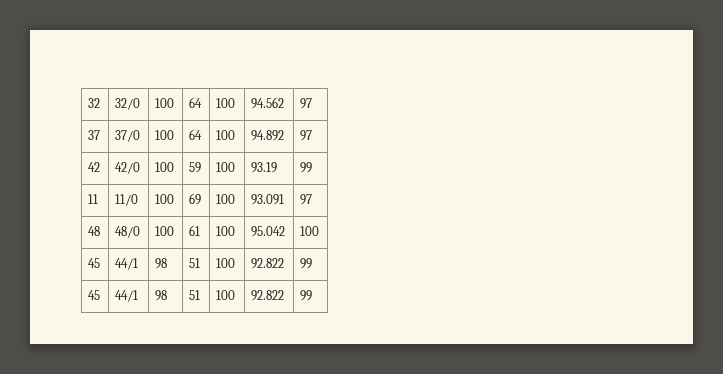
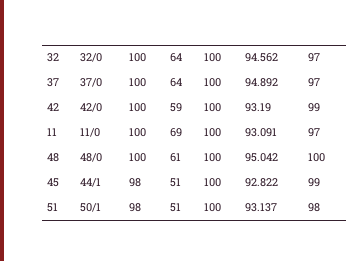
  48 | 48/0 | 100 | 61 | 100 | 95.042 | 100
  45 | 44/1 | 98 | 51 | 100 | 92.822 | 99
- 45 | 44/1 | 98 | 51 | 100 | 92.822 | 99
+ 51 | 50/1 | 98 | 51 | 100 | 93.137 | 98

